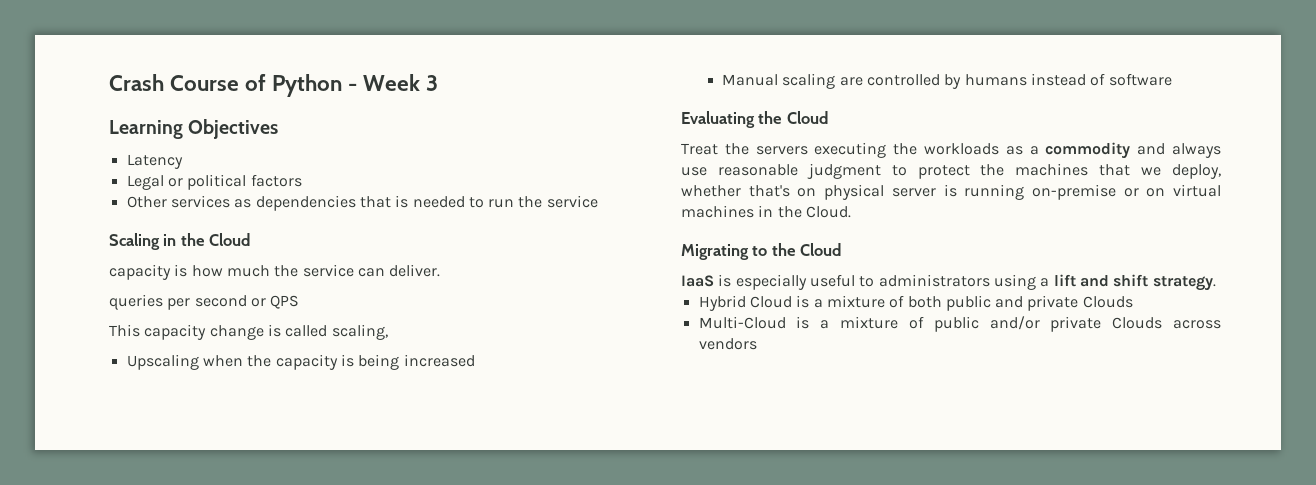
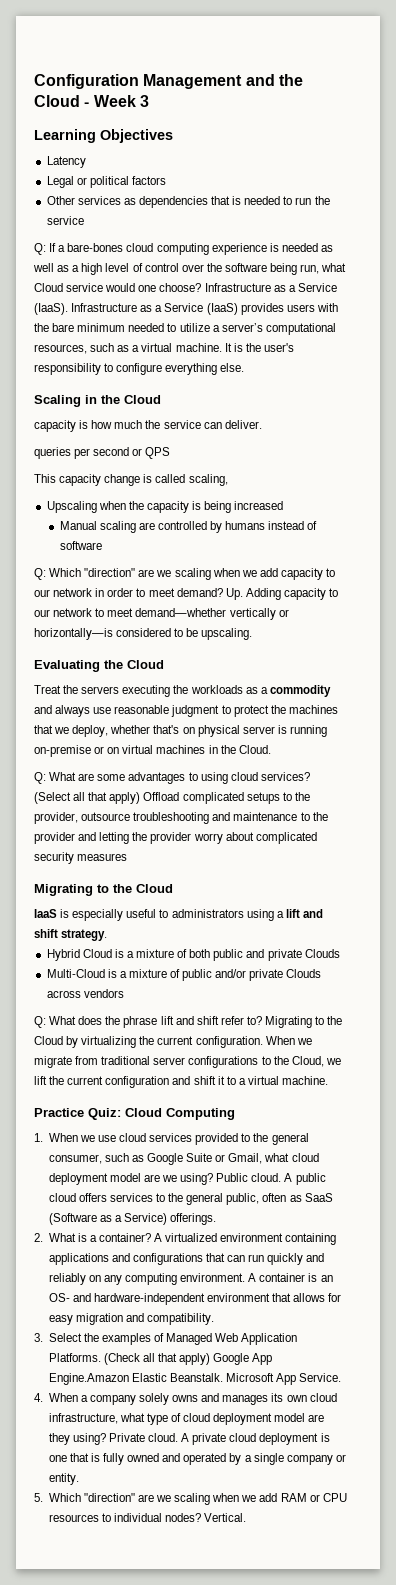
- Crash Course of Python - Week 3
+ Configuration Management and the Cloud - Week 3
+ Q: If a bare-bones cloud computing experience is needed as well as a high level of control over the software being run, what Cloud service would one choose? Infrastructure as a Service (IaaS). Infrastructure as a Service (IaaS) provides users with the bare minimum needed to utilize a server’s computational resources, such as a virtual machine. It is the user's responsibility to configure everything else.
+ Q: Which "direction" are we scaling when we add capacity to our network in order to meet demand? Up. Adding capacity to our network to meet demand—whether vertically or horizontally—is considered to be upscaling.
+ Q: What are some advantages to using cloud services? (Select all that apply) Offload complicated setups to the provider, outsource troubleshooting and maintenance to the provider and letting the provider worry about complicated security measures
+ Q: What does the phrase lift and shift refer to? Migrating to the Cloud by virtualizing the current configuration. When we migrate from traditional server configurations to the Cloud, we lift the current configuration and shift it to a virtual machine.
+ Practice Quiz: Cloud Computing
+ 1. When we use cloud services provided to the general consumer, such as Google Suite or Gmail, what cloud deployment model are we using? Public cloud. A public cloud offers services to the general public, often as SaaS (Software as a Service) offerings.
+ 2. What is a container? A virtualized environment containing applications and configurations that can run quickly and reliably on any computing environment. A container is an OS- and hardware-independent environment that allows for easy migration and compatibility.
+ 3. Select the examples of Managed Web Application Platforms. (Check all that apply) Google App Engine.Amazon Elastic Beanstalk. Microsoft App Service.
+ 4. When a company solely owns and manages its own cloud infrastructure, what type of cloud deployment model are they using? Private cloud. A private cloud deployment is one that is fully owned and operated by a single company or entity.
+ 5. Which "direction" are we scaling when we add RAM or CPU resources to individual nodes? Vertical.

